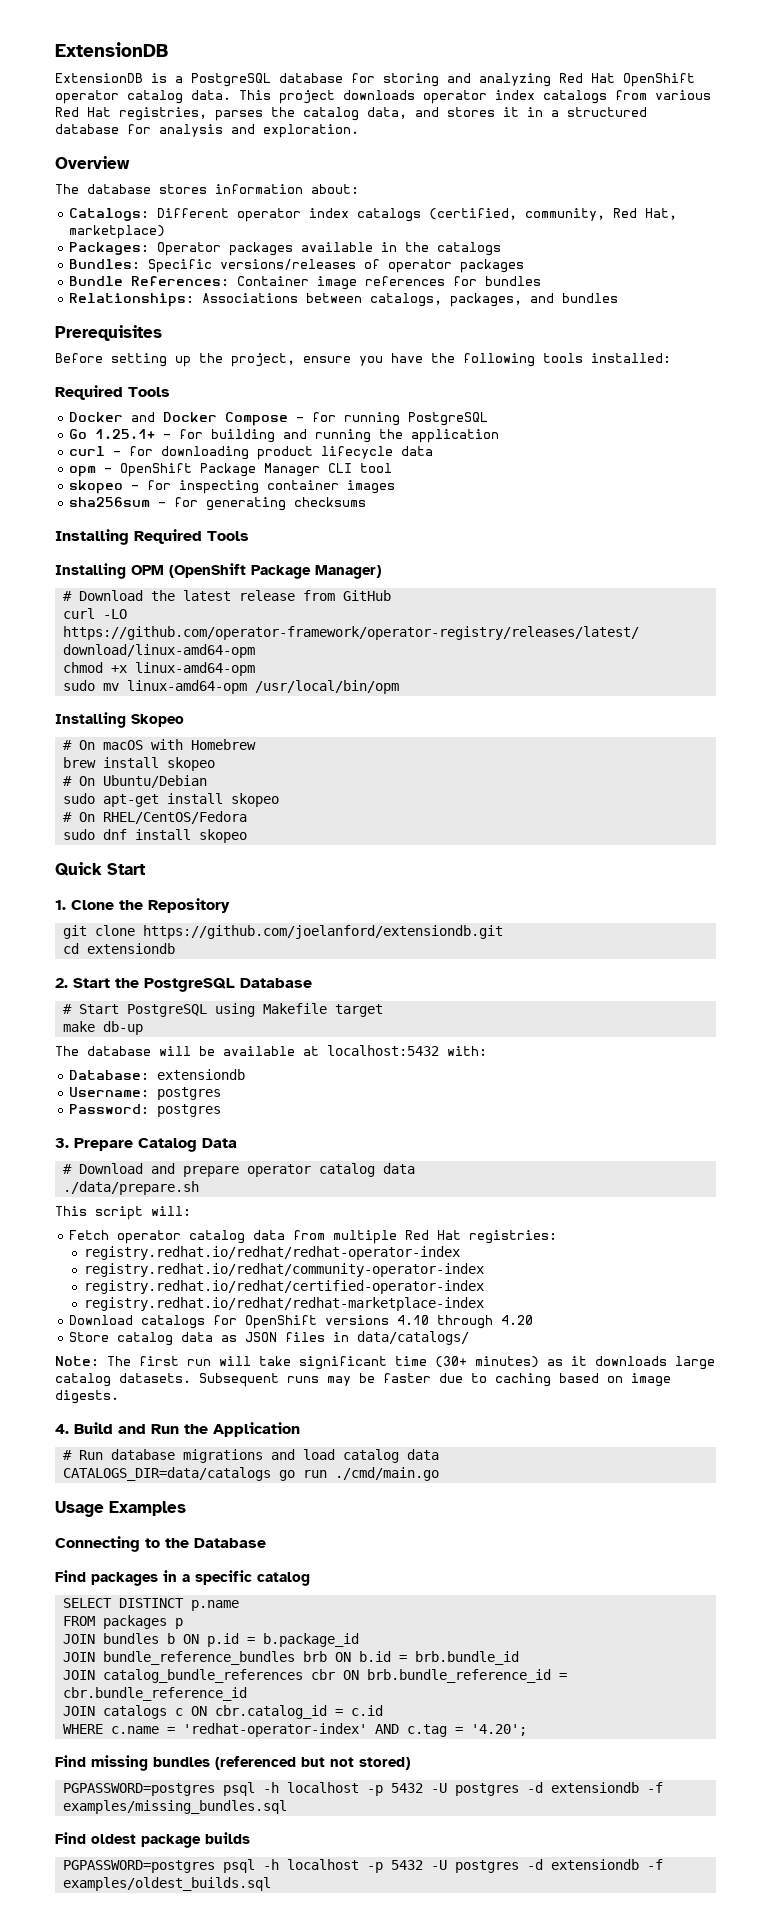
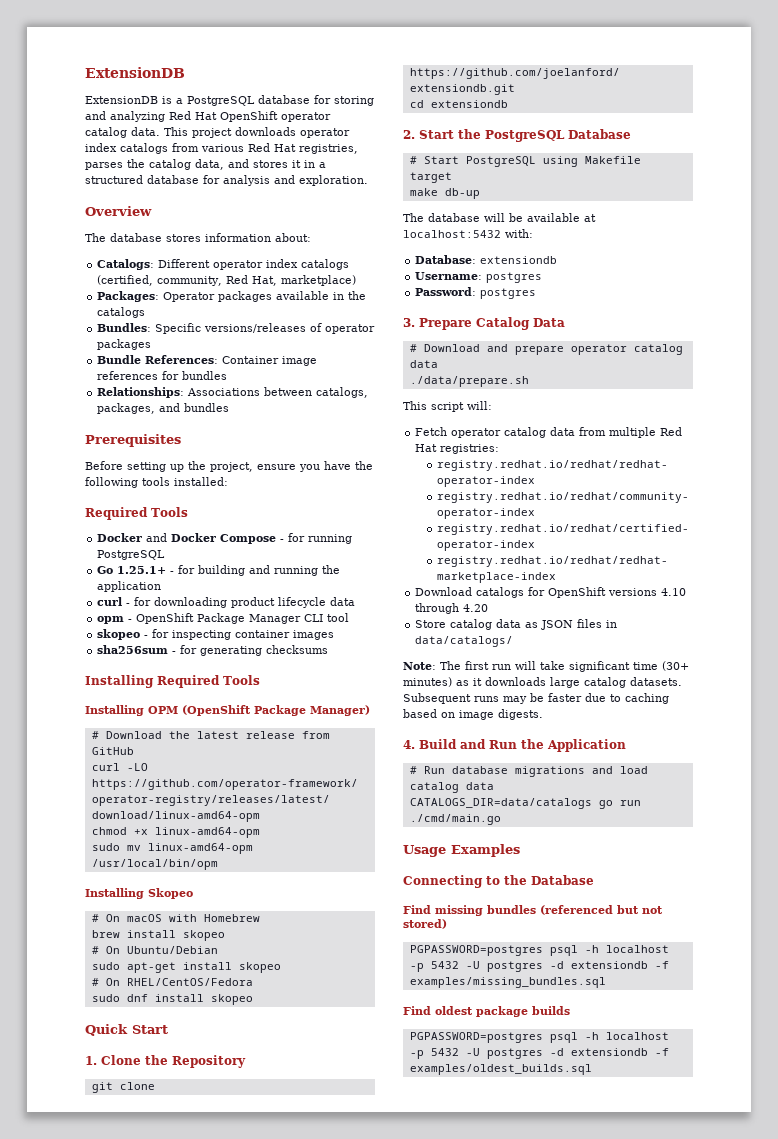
- Find packages in a specific catalog
- SELECT DISTINCT p.name
- FROM packages p
- JOIN bundles b ON p.id = b.package_id
- JOIN bundle_reference_bundles brb ON b.id = brb.bundle_id
- JOIN catalog_bundle_references cbr ON brb.bundle_reference_id = cbr.bundle_reference_id
- JOIN catalogs c ON cbr.catalog_id = c.id
- WHERE c.name = 'redhat-operator-index' AND c.tag = '4.20';

